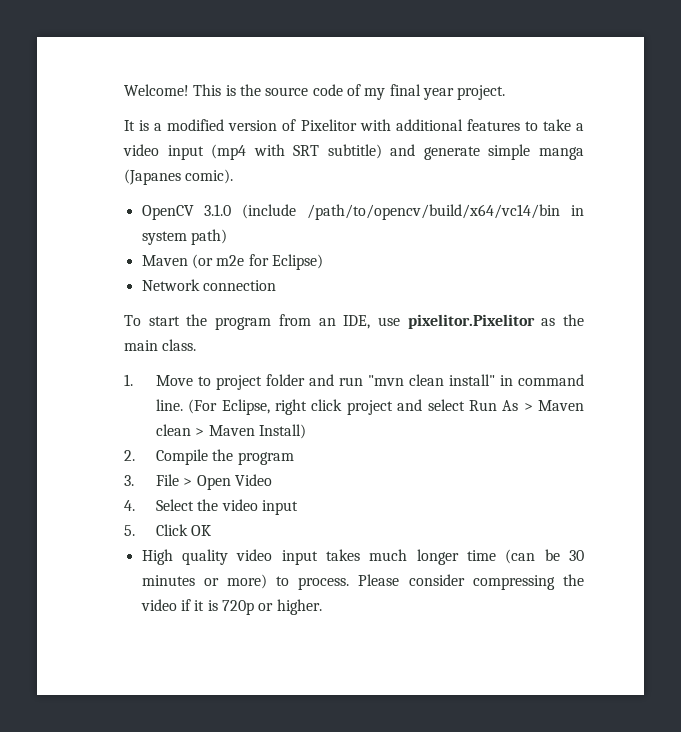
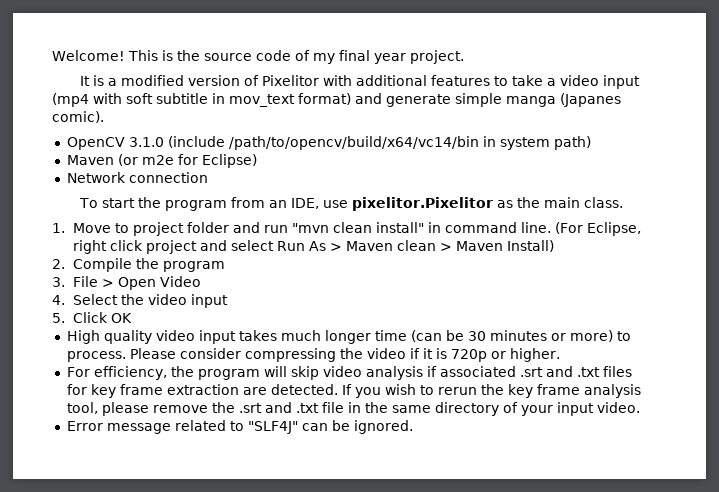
- It is a modified version of Pixelitor with additional features to take a video input (mp4 with SRT subtitle) and generate simple manga (Japanes comic).
+ It is a modified version of Pixelitor with additional features to take a video input (mp4 with soft subtitle in mov_text format) and generate simple manga (Japanes comic).
+ For efficiency, the program will skip video analysis if associated .srt and .txt files for key frame extraction are detected. If you wish to rerun the key frame analysis tool, please remove the .srt and .txt file in the same directory of your input video.
+ Error message related to "SLF4J" can be ignored.

